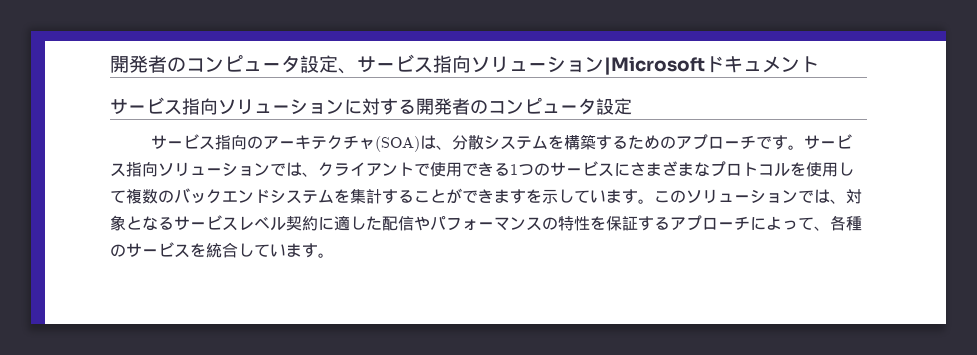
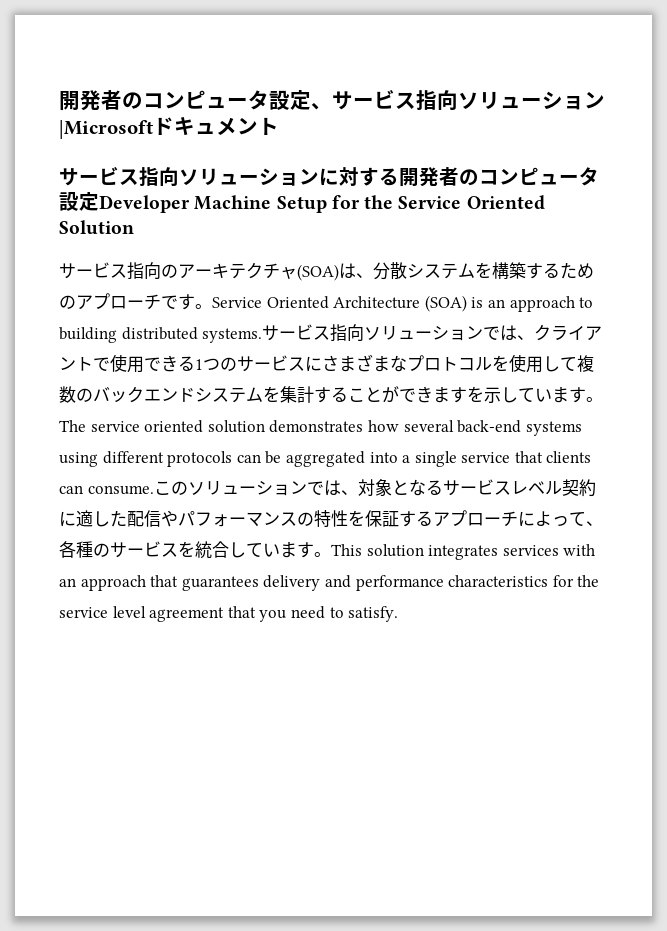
- サービス指向ソリューションに対する開発者のコンピュータ設定
+ サービス指向ソリューションに対する開発者のコンピュータ設定Developer Machine Setup for the Service Oriented Solution
+ Service Oriented Architecture (SOA) is an approach to building distributed systems.
+ The service oriented solution demonstrates how several back-end systems using different protocols can be aggregated into a single service that clients can consume.
+ This solution integrates services with an approach that guarantees delivery and performance characteristics for the service level agreement that you need to satisfy.

